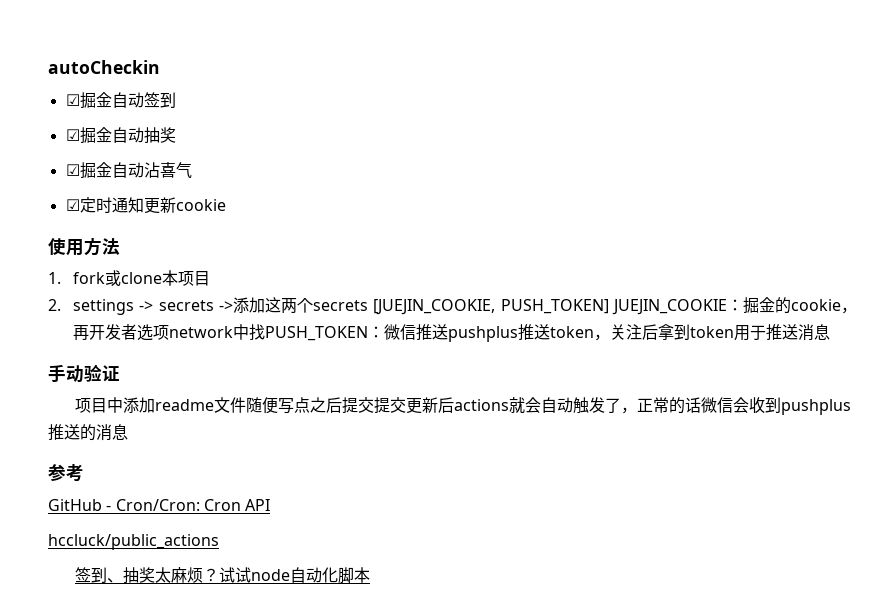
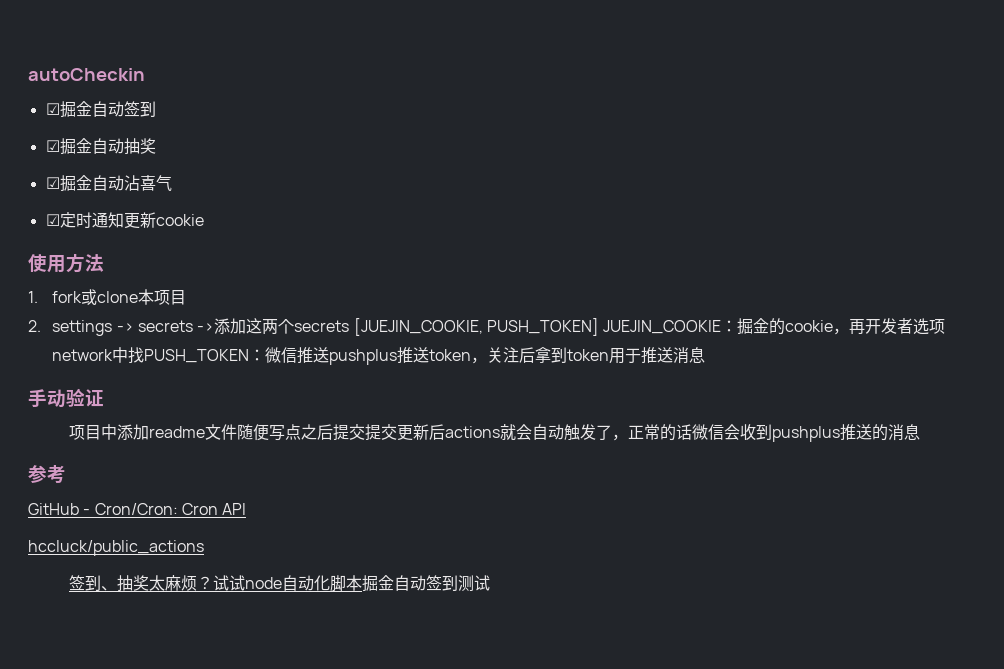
- 试试node自动化脚本
+ 试试node自动化脚本掘金自动签到测试

